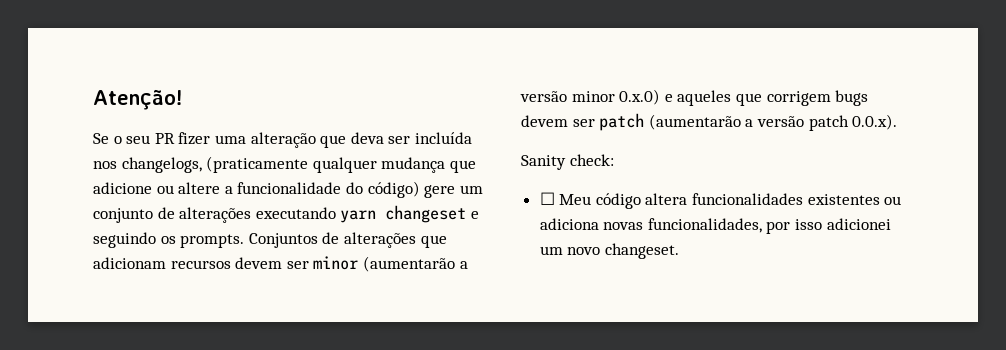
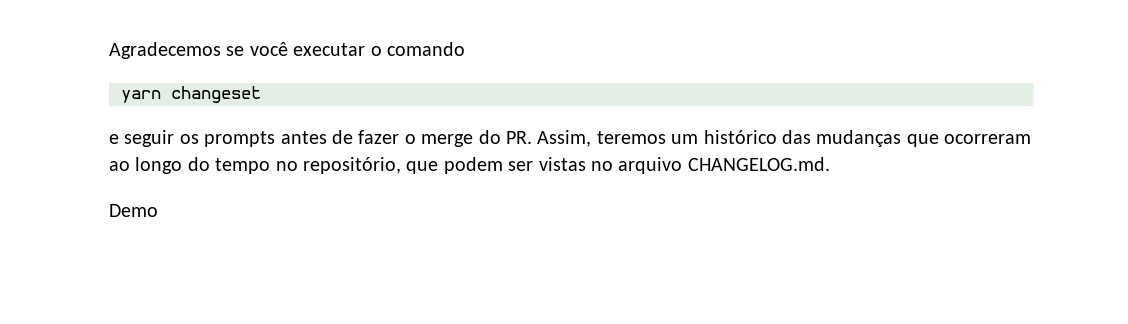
- Atenção!
- Se o seu PR fizer uma alteração que deva ser incluída nos changelogs, (praticamente qualquer mudança que adicione ou altere a funcionalidade do código) gere um conjunto de alterações executando yarn changeset e seguindo os prompts. Conjuntos de alterações que adicionam recursos devem ser minor (aumentarão a versão minor 0.x.0) e aqueles que corrigem bugs devem ser patch (aumentarão a versão patch 0.0.x).
- Sanity check:
- ☐ Meu código altera funcionalidades existentes ou adiciona novas funcionalidades, por isso adicionei um novo changeset.
+ Agradecemos se você executar o comando
+ yarn changeset
+ e seguir os prompts antes de fazer o merge do PR. Assim, teremos um histórico das mudanças que ocorreram ao longo do tempo no repositório, que podem ser vistas no arquivo CHANGELOG.md.
+ Demo

